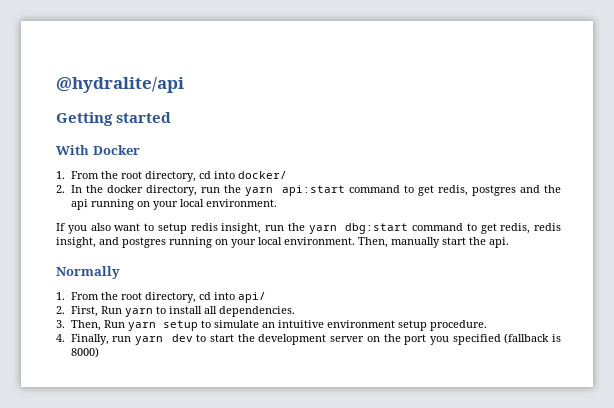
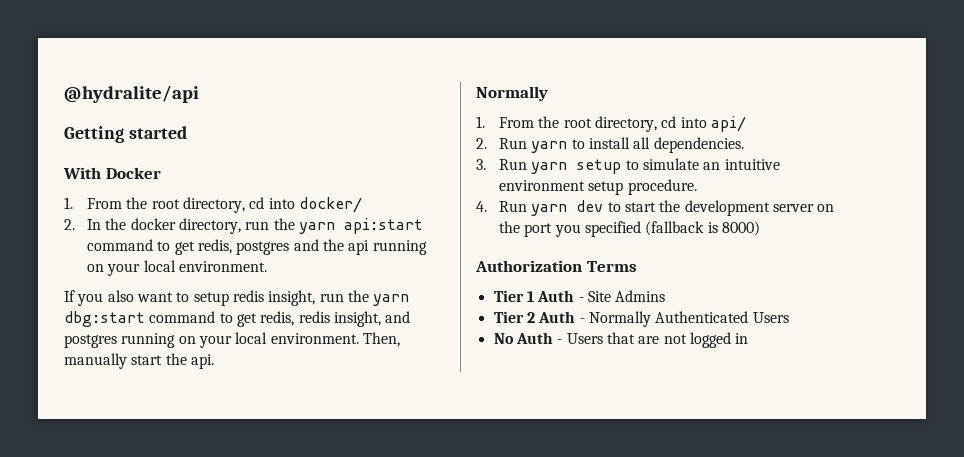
- 2. First, Run yarn to install all dependencies.
+ 2. Run yarn to install all dependencies.
- 3. Then, Run yarn setup to simulate an intuitive environment setup procedure.
+ 3. Run yarn setup to simulate an intuitive environment setup procedure.
- 4. Finally, run yarn dev to start the development server on the port you specified (fallback is 8000)
+ 4. Run yarn dev to start the development server on the port you specified (fallback is 8000)
+ Authorization Terms
+ Tier 1 Auth - Site Admins
+ Tier 2 Auth - Normally Authenticated Users
+ No Auth - Users that are not logged in

